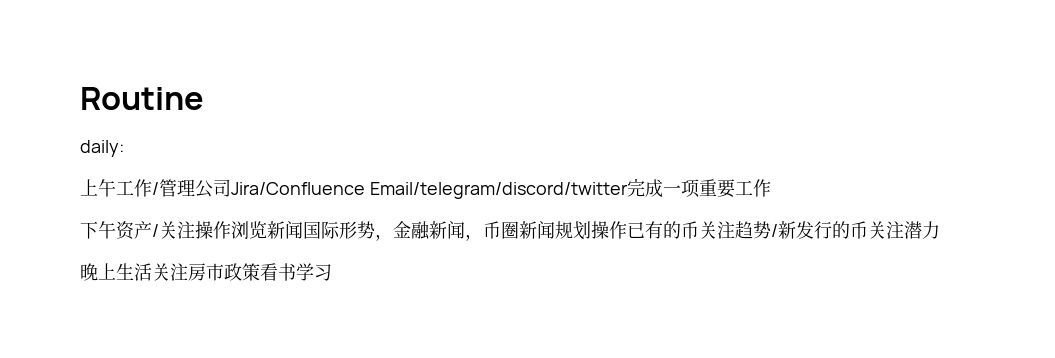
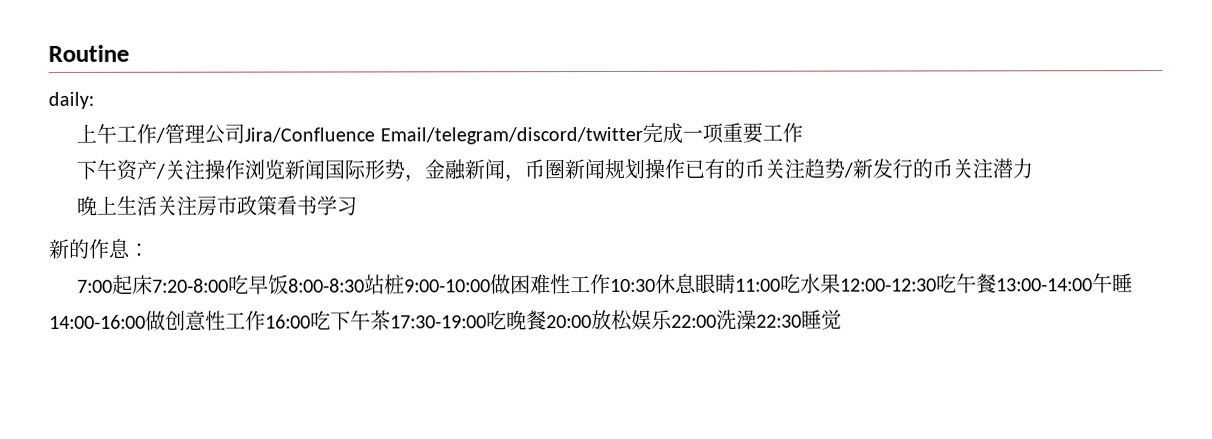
+ 新的作息：
+ 7:00起床7:20-8:00吃早饭8:00-8:30站桩9:00-10:00做困难性工作10:30休息眼睛11:00吃水果12:00-12:30吃午餐13:00-14:00午睡14:00-16:00做创意性工作16:00吃下午茶17:30-19:00吃晚餐20:00放松娱乐22:00洗澡22:30睡觉

